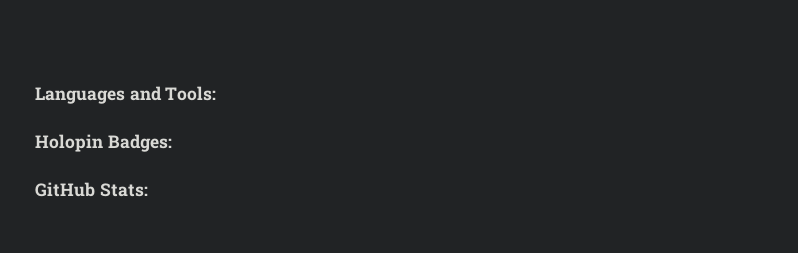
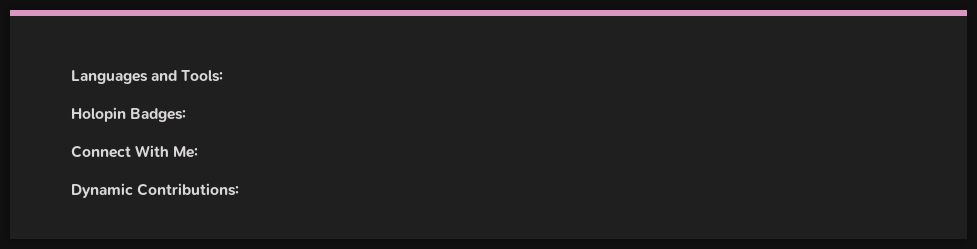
- GitHub Stats:
+ Connect With Me:
+ Dynamic Contributions:

